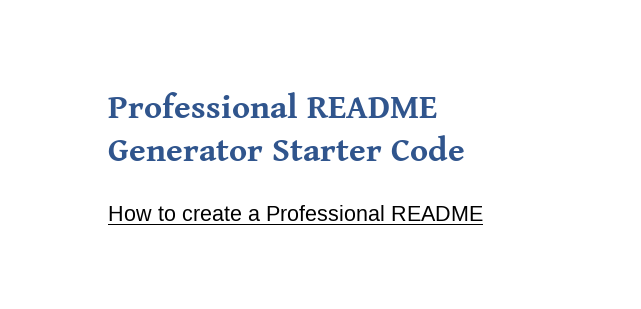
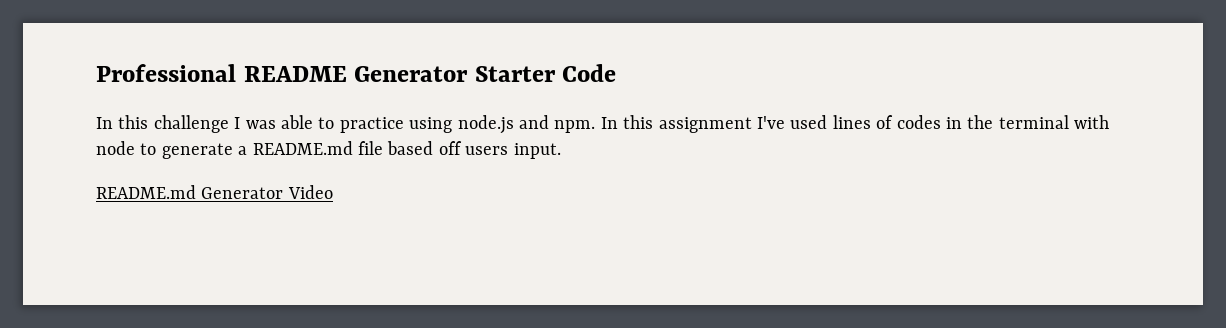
- How to create a Professional README
+ In this challenge I was able to practice using node.js and npm. In this assignment I've used lines of codes in the terminal with node to generate a README.md file based off users input.
+ README.md Generator Video

